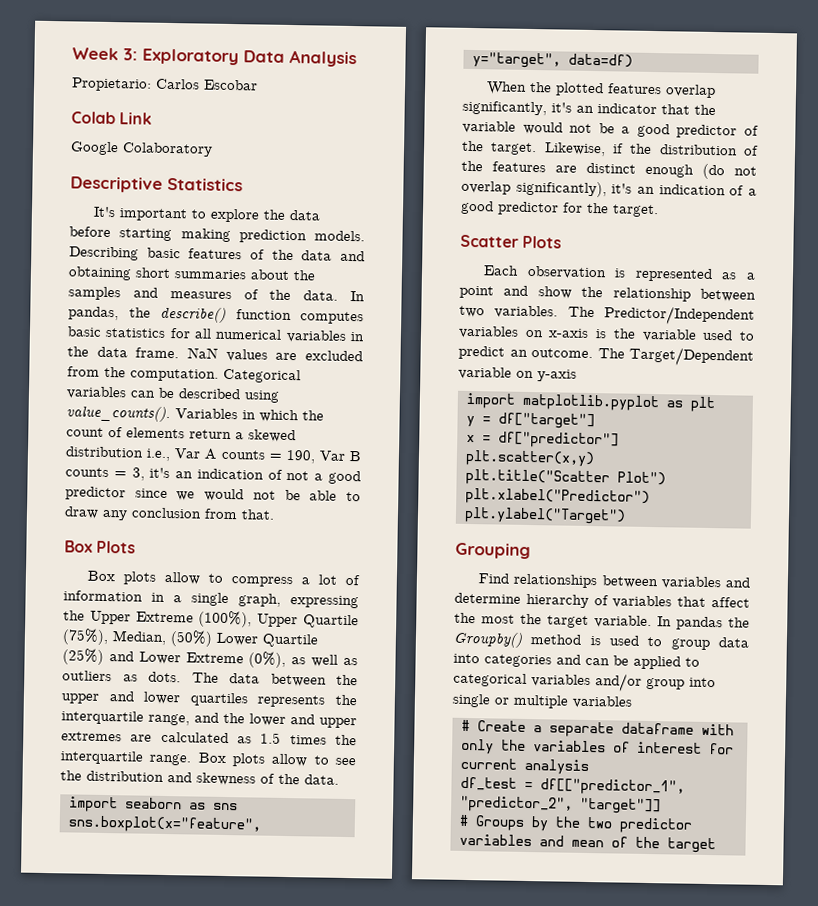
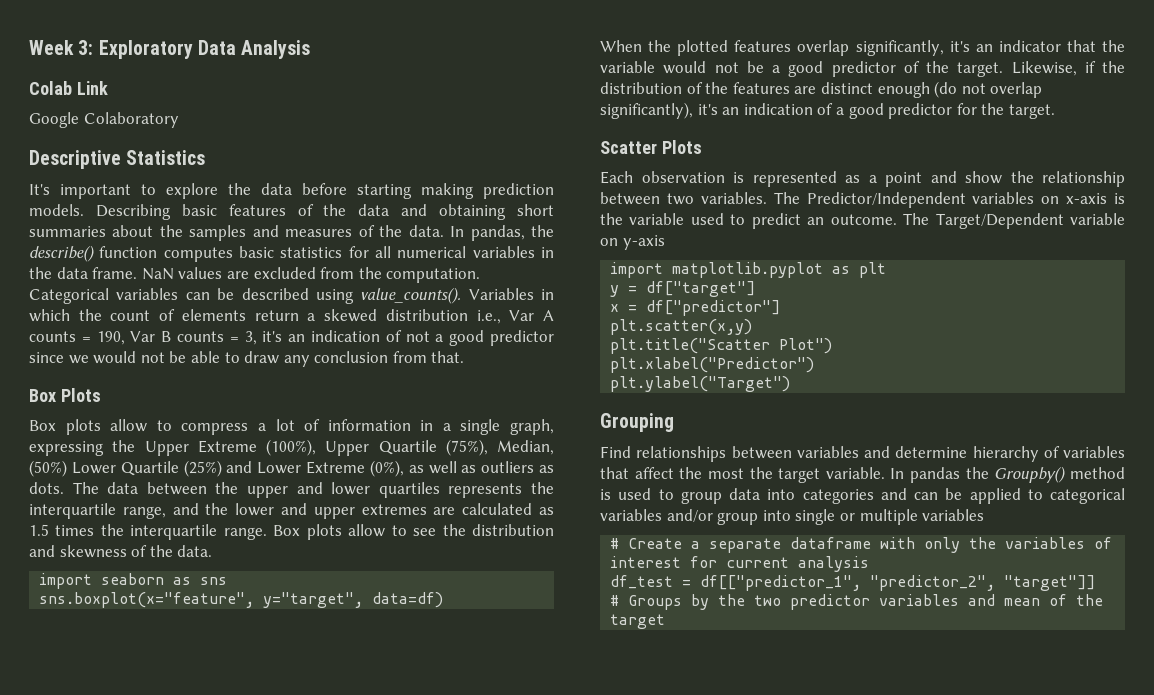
- Propietario: Carlos Escobar

